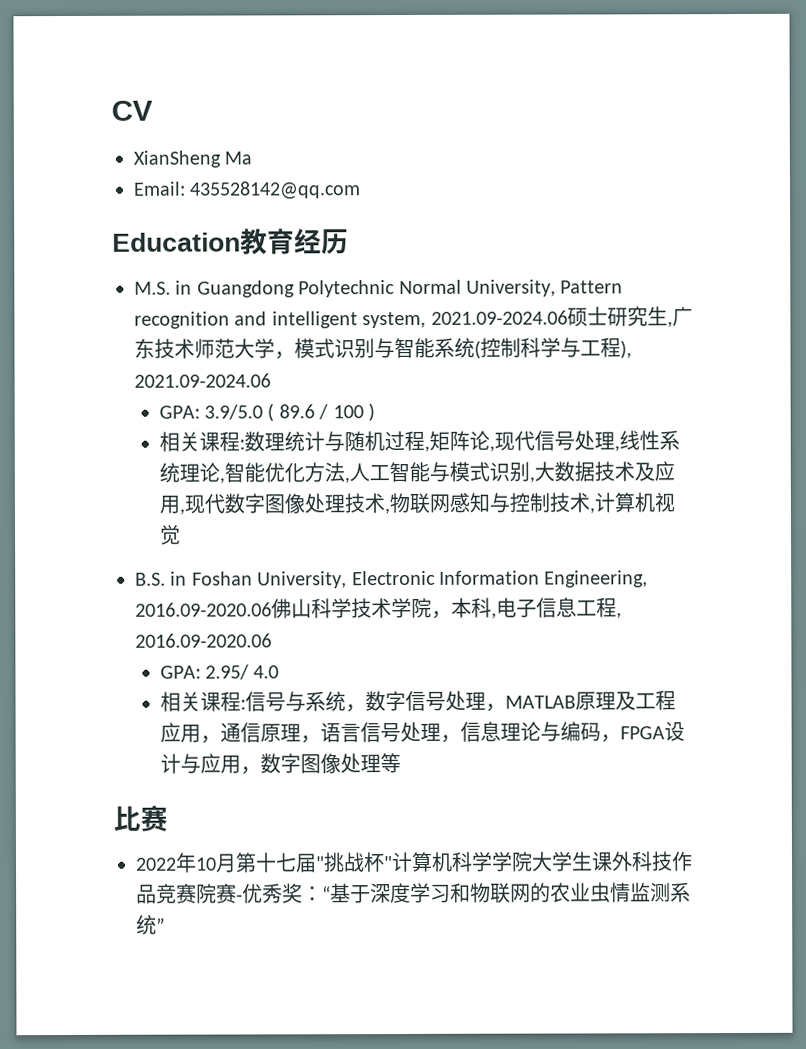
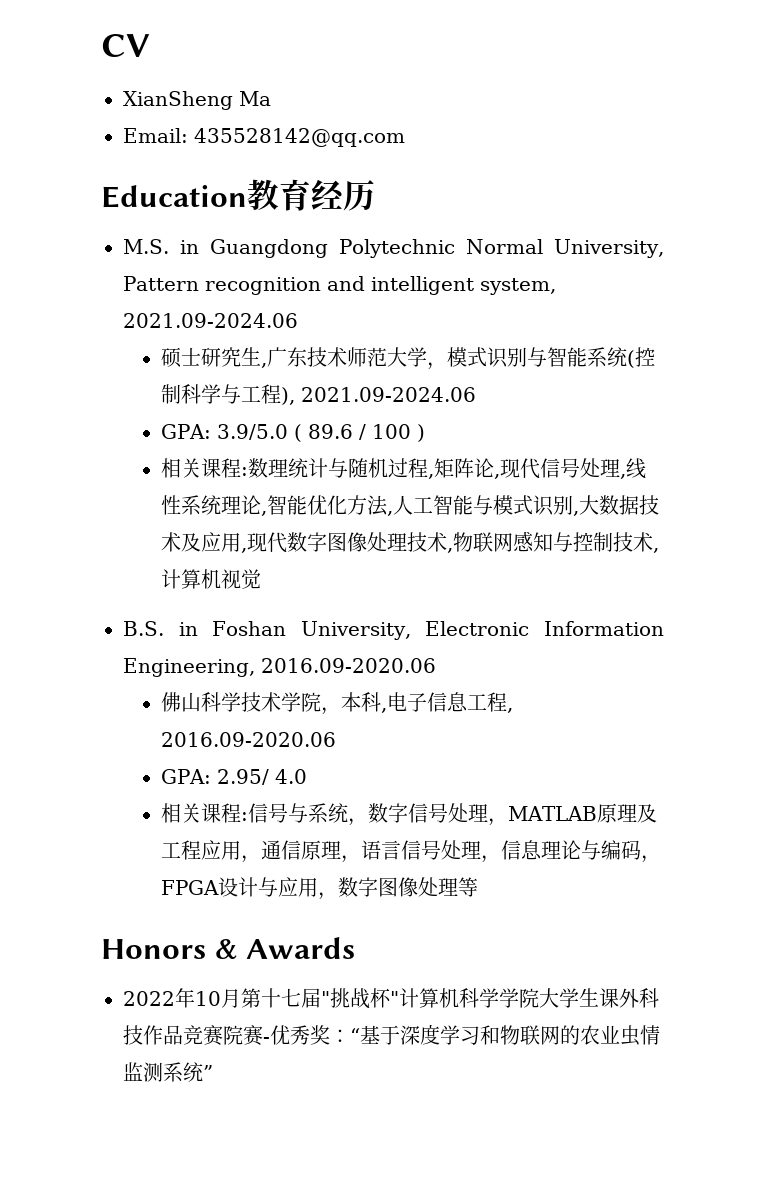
- M.S. in Guangdong Polytechnic Normal University, Pattern recognition and intelligent system, 2021.09-2024.06硕士研究生,广东技术师范大学，模式识别与智能系统(控制科学与工程), 2021.09-2024.06
+ M.S. in Guangdong Polytechnic Normal University, Pattern recognition and intelligent system, 2021.09-2024.06
+ 硕士研究生,广东技术师范大学，模式识别与智能系统(控制科学与工程), 2021.09-2024.06
- B.S. in Foshan University, Electronic Information Engineering, 2016.09-2020.06佛山科学技术学院，本科,电子信息工程, 2016.09-2020.06
+ B.S. in Foshan University, Electronic Information Engineering, 2016.09-2020.06
+ 佛山科学技术学院，本科,电子信息工程, 2016.09-2020.06
- 比赛
+ Honors & Awards

